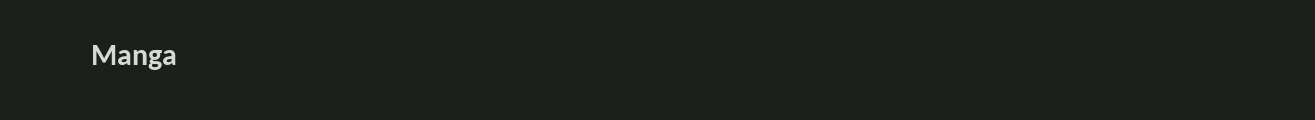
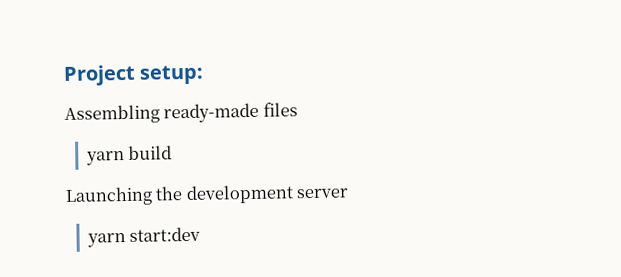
- Manga
+ Project setup:
+ Assembling ready-made files
+ yarn build
+ Launching the development server
+ yarn start:dev

